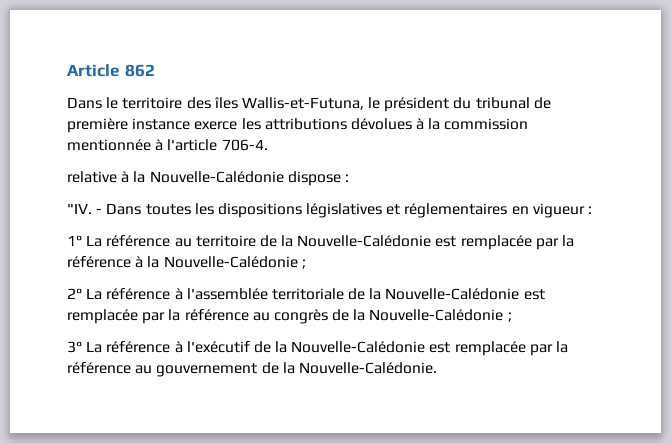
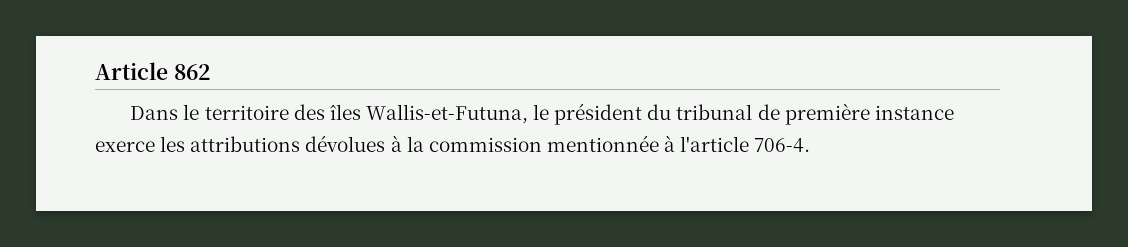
- relative à la Nouvelle-Calédonie dispose :
- "IV. - Dans toutes les dispositions législatives et réglementaires en vigueur :
- 1° La référence au territoire de la Nouvelle-Calédonie est remplacée par la référence à la Nouvelle-Calédonie ;
- 2° La référence à l'assemblée territoriale de la Nouvelle-Calédonie est remplacée par la référence au congrès de la Nouvelle-Calédonie ;
- 3° La référence à l'exécutif de la Nouvelle-Calédonie est remplacée par la référence au gouvernement de la Nouvelle-Calédonie.

